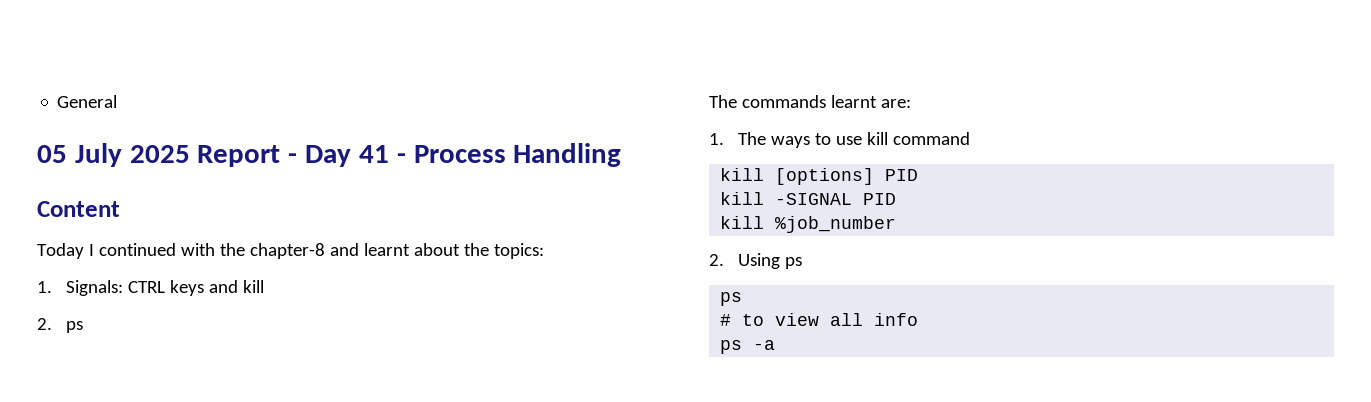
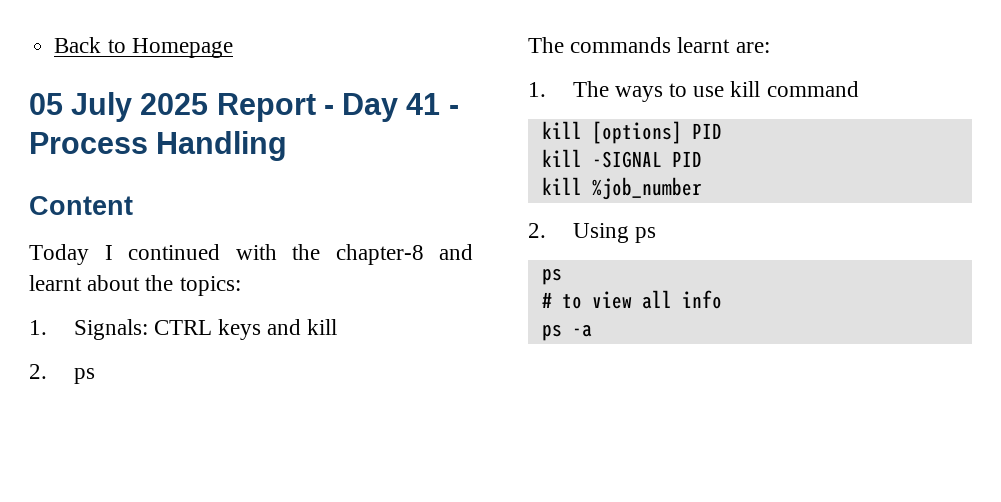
- General
+ Back to Homepage

